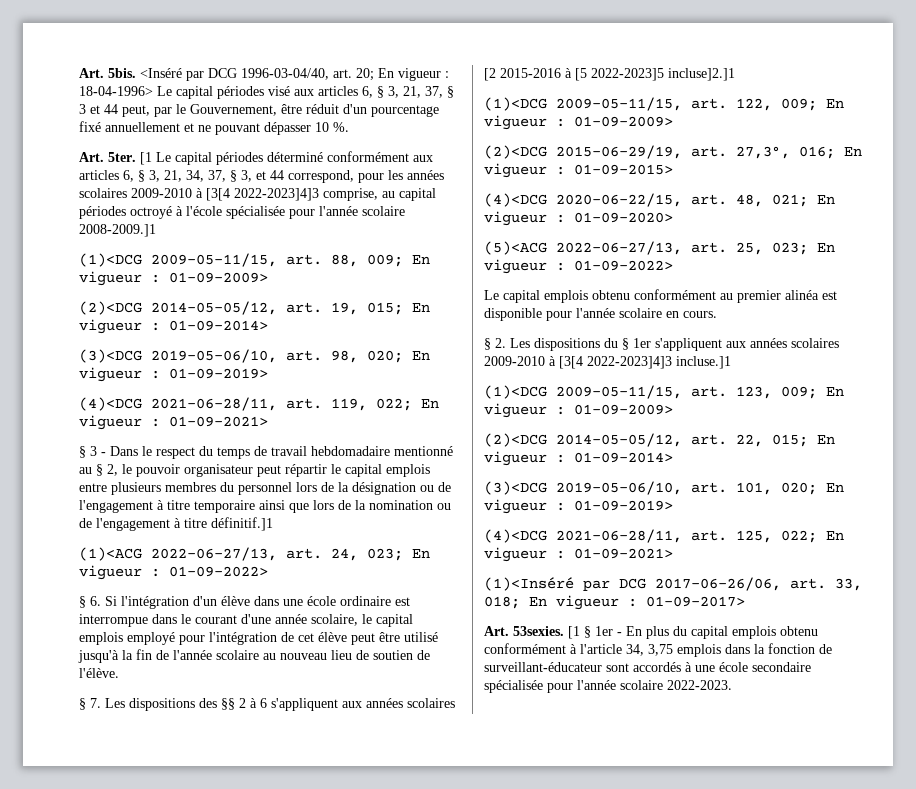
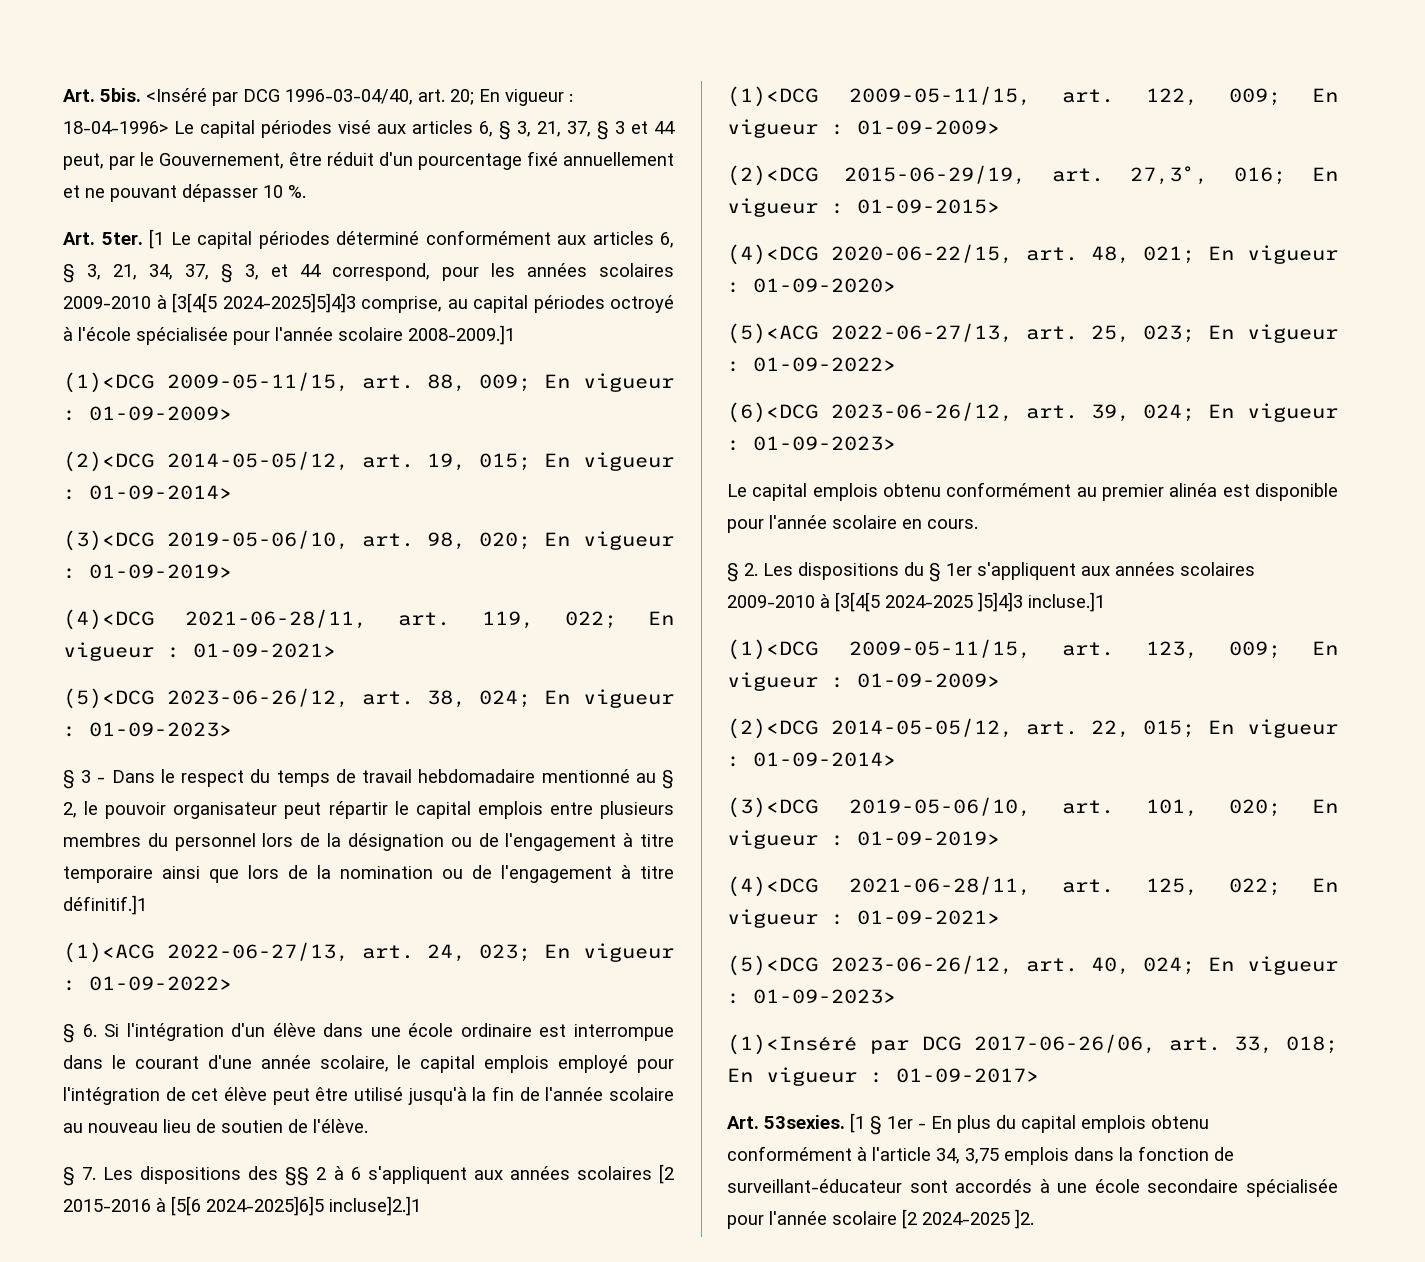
- [1 Le capital périodes déterminé conformément aux articles 6, § 3, 21, 34, 37, § 3, et 44 correspond, pour les années scolaires 2009-2010 à [3[4 2022-2023]4]3 comprise, au capital périodes octroyé à l'école spécialisée pour l'année scolaire 2008-2009.]1
+ [1 Le capital périodes déterminé conformément aux articles 6, § 3, 21, 34, 37, § 3, et 44 correspond, pour les années scolaires 2009-2010 à [3[4[5 2024-2025]5]4]3 comprise, au capital périodes octroyé à l'école spécialisée pour l'année scolaire 2008-2009.]1
+ (5)<DCG 2023-06-26/12, art. 38, 024; En vigueur : 01-09-2023>
- § 7. Les dispositions des §§ 2 à 6 s'appliquent aux années scolaires [2 2015-2016 à [5 2022-2023]5 incluse]2.]1
+ § 7. Les dispositions des §§ 2 à 6 s'appliquent aux années scolaires [2 2015-2016 à [5[6 2024-2025]6]5 incluse]2.]1
+ (6)<DCG 2023-06-26/12, art. 39, 024; En vigueur : 01-09-2023>
- § 2. Les dispositions du § 1er s'appliquent aux années scolaires 2009-2010 à [3[4 2022-2023]4]3 incluse.]1
+ § 2. Les dispositions du § 1er s'appliquent aux années scolaires 2009-2010 à [3[4[5 2024-2025 ]5]4]3 incluse.]1
+ (5)<DCG 2023-06-26/12, art. 40, 024; En vigueur : 01-09-2023>
- [1 § 1er - En plus du capital emplois obtenu conformément à l'article 34, 3,75 emplois dans la fonction de surveillant-éducateur sont accordés à une école secondaire spécialisée pour l'année scolaire 2022-2023.
+ [1 § 1er - En plus du capital emplois obtenu conformément à l'article 34, 3,75 emplois dans la fonction de surveillant-éducateur sont accordés à une école secondaire spécialisée pour l'année scolaire [2 2024-2025 ]2.

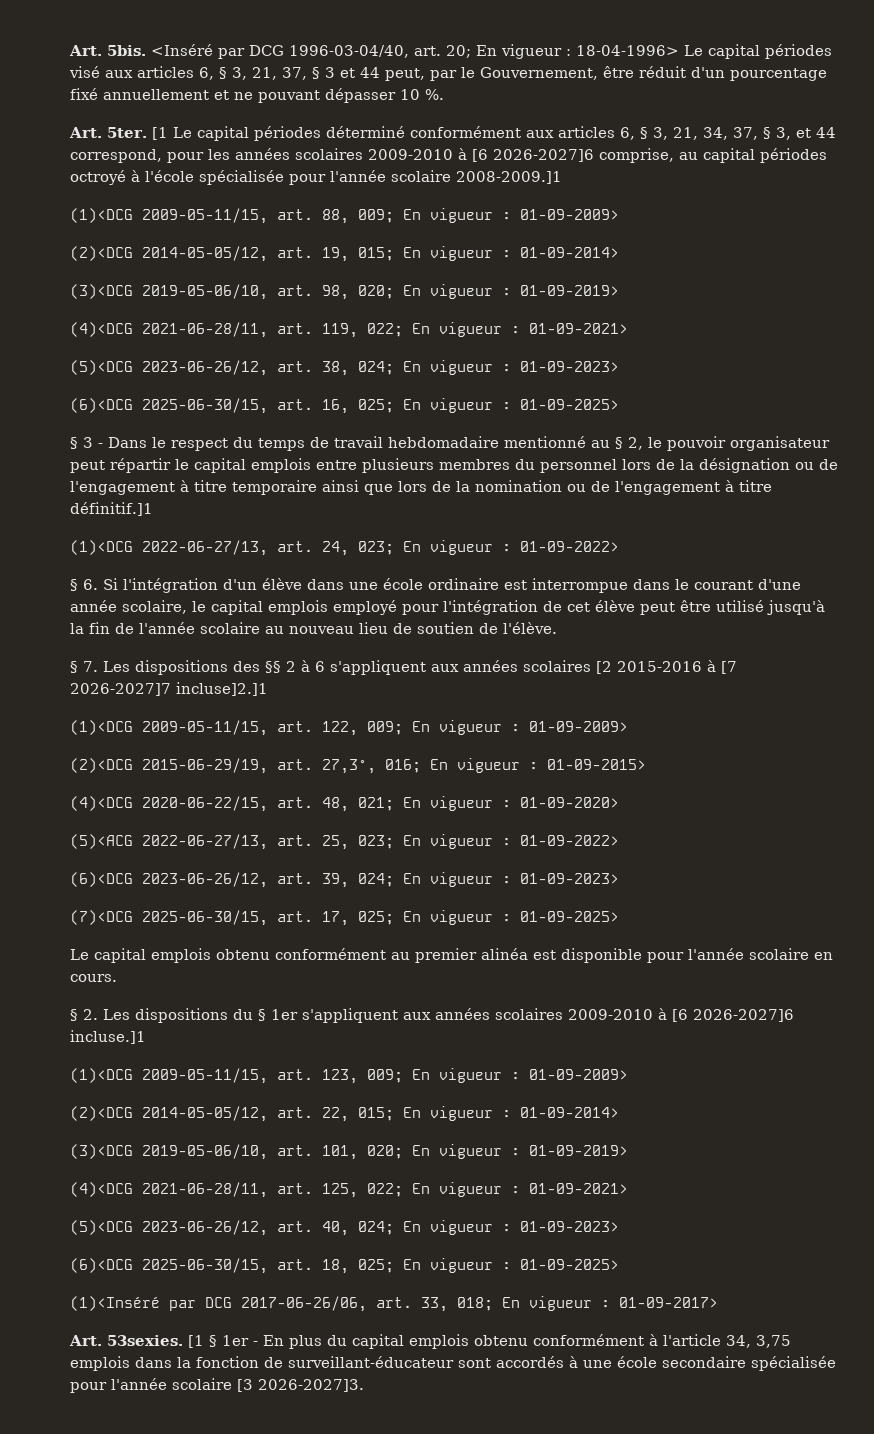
- [1 Le capital périodes déterminé conformément aux articles 6, § 3, 21, 34, 37, § 3, et 44 correspond, pour les années scolaires 2009-2010 à [3[4[5 2024-2025]5]4]3 comprise, au capital périodes octroyé à l'école spécialisée pour l'année scolaire 2008-2009.]1
+ [1 Le capital périodes déterminé conformément aux articles 6, § 3, 21, 34, 37, § 3, et 44 correspond, pour les années scolaires 2009-2010 à [6 2026-2027]6 comprise, au capital périodes octroyé à l'école spécialisée pour l'année scolaire 2008-2009.]1
+ (6)<DCG 2025-06-30/15, art. 16, 025; En vigueur : 01-09-2025>
- (1)<ACG 2022-06-27/13, art. 24, 023; En vigueur : 01-09-2022>
+ (1)<DCG 2022-06-27/13, art. 24, 023; En vigueur : 01-09-2022>
- § 7. Les dispositions des §§ 2 à 6 s'appliquent aux années scolaires [2 2015-2016 à [5[6 2024-2025]6]5 incluse]2.]1
+ § 7. Les dispositions des §§ 2 à 6 s'appliquent aux années scolaires [2 2015-2016 à [7 2026-2027]7 incluse]2.]1
+ (7)<DCG 2025-06-30/15, art. 17, 025; En vigueur : 01-09-2025>
- § 2. Les dispositions du § 1er s'appliquent aux années scolaires 2009-2010 à [3[4[5 2024-2025 ]5]4]3 incluse.]1
+ § 2. Les dispositions du § 1er s'appliquent aux années scolaires 2009-2010 à [6 2026-2027]6 incluse.]1
+ (6)<DCG 2025-06-30/15, art. 18, 025; En vigueur : 01-09-2025>
- [1 § 1er - En plus du capital emplois obtenu conformément à l'article 34, 3,75 emplois dans la fonction de surveillant-éducateur sont accordés à une école secondaire spécialisée pour l'année scolaire [2 2024-2025 ]2.
+ [1 § 1er - En plus du capital emplois obtenu conformément à l'article 34, 3,75 emplois dans la fonction de surveillant-éducateur sont accordés à une école secondaire spécialisée pour l'année scolaire [3 2026-2027]3.

